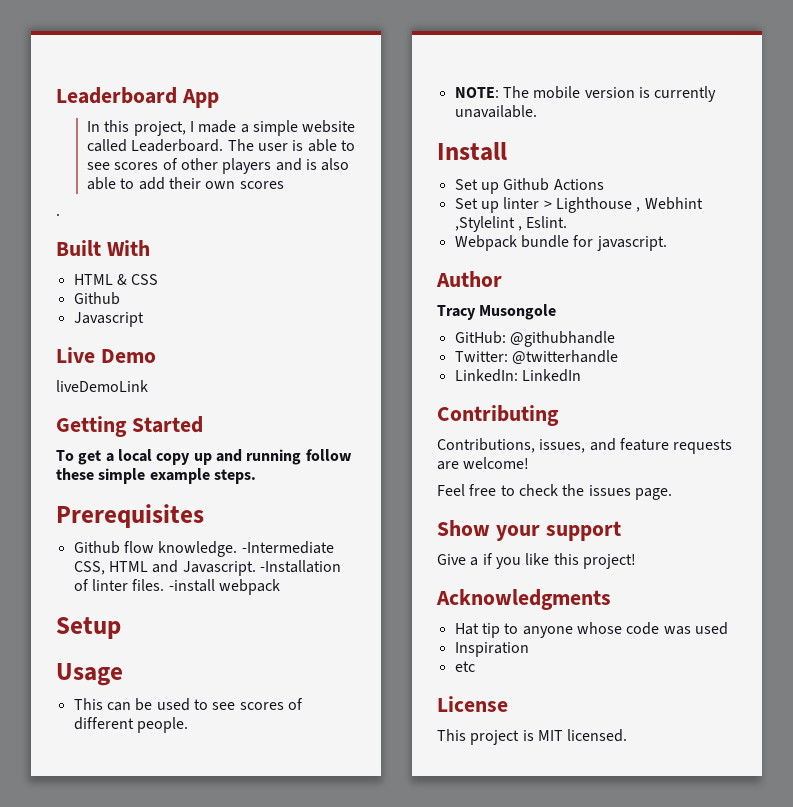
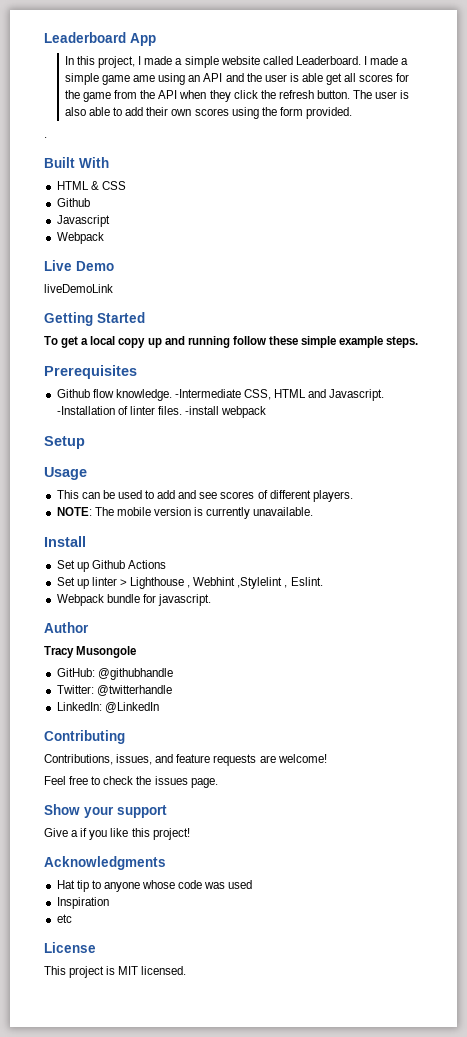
- The user is able to see scores of other players and is also able to add their own scores
+ I made a simple game ame using an API and the user is able get all scores for the game from the API when they click the refresh button. The user is also able to add their own scores using the form provided.
  Javascript
+ Webpack
- This can be used to see scores of different people.
+ This can be used to add and see scores of different players.
- LinkedIn: LinkedIn
+ LinkedIn: @LinkedIn

